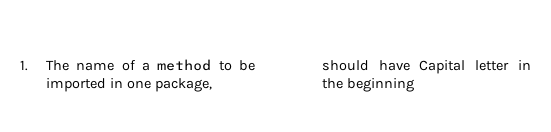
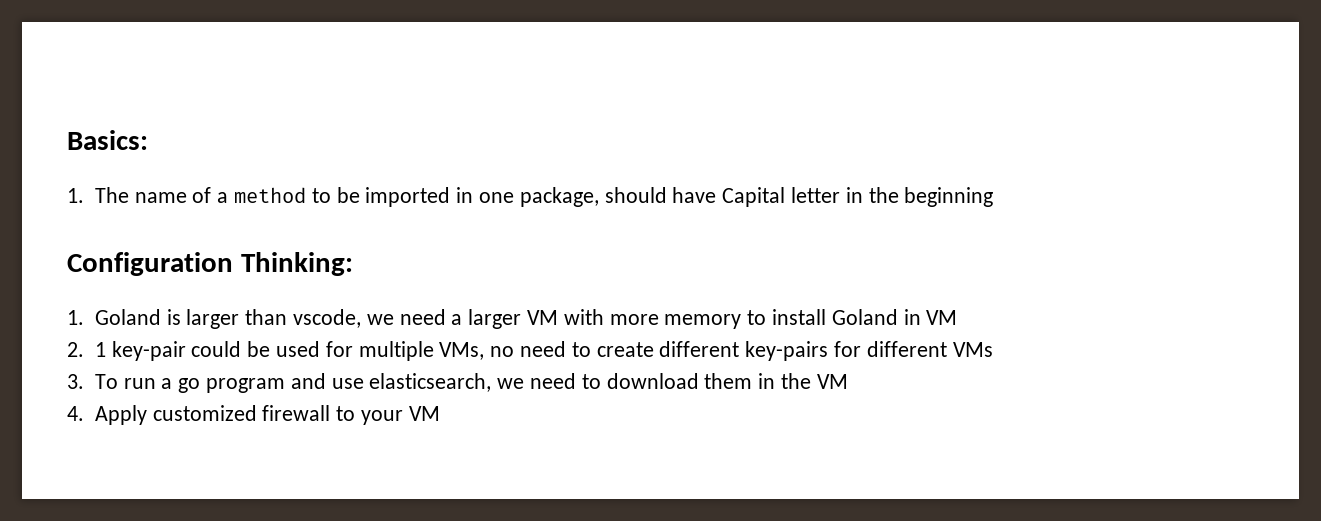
+ Basics:
+ Configuration Thinking:
+ 1. Goland is larger than vscode, we need a larger VM with more memory to install Goland in VM
+ 2. 1 key-pair could be used for multiple VMs, no need to create different key-pairs for different VMs
+ 3. To run a go program and use elasticsearch, we need to download them in the VM
+ 4. Apply customized firewall to your VM

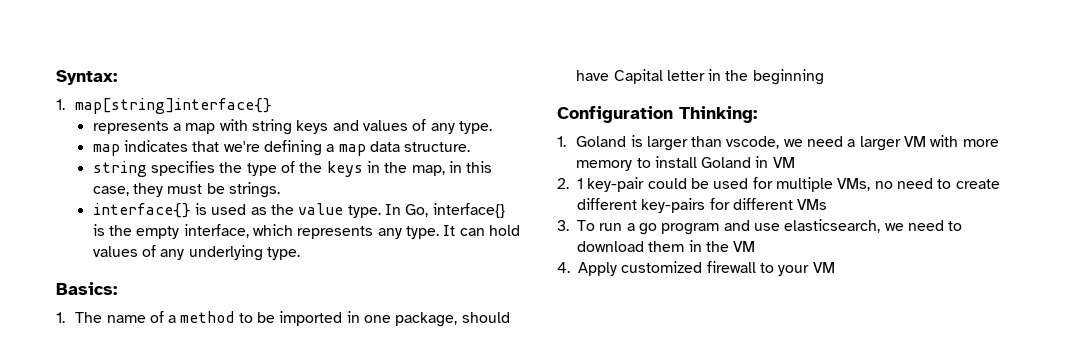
+ Syntax:
+ 1. map[string]interface{}
+ represents a map with string keys and values of any type.
+ map indicates that we're defining a map data structure.
+ string specifies the type of the keys in the map, in this case, they must be strings.
+ interface{} is used as the value type. In Go, interface{} is the empty interface, which represents any type. It can hold values of any underlying type.

